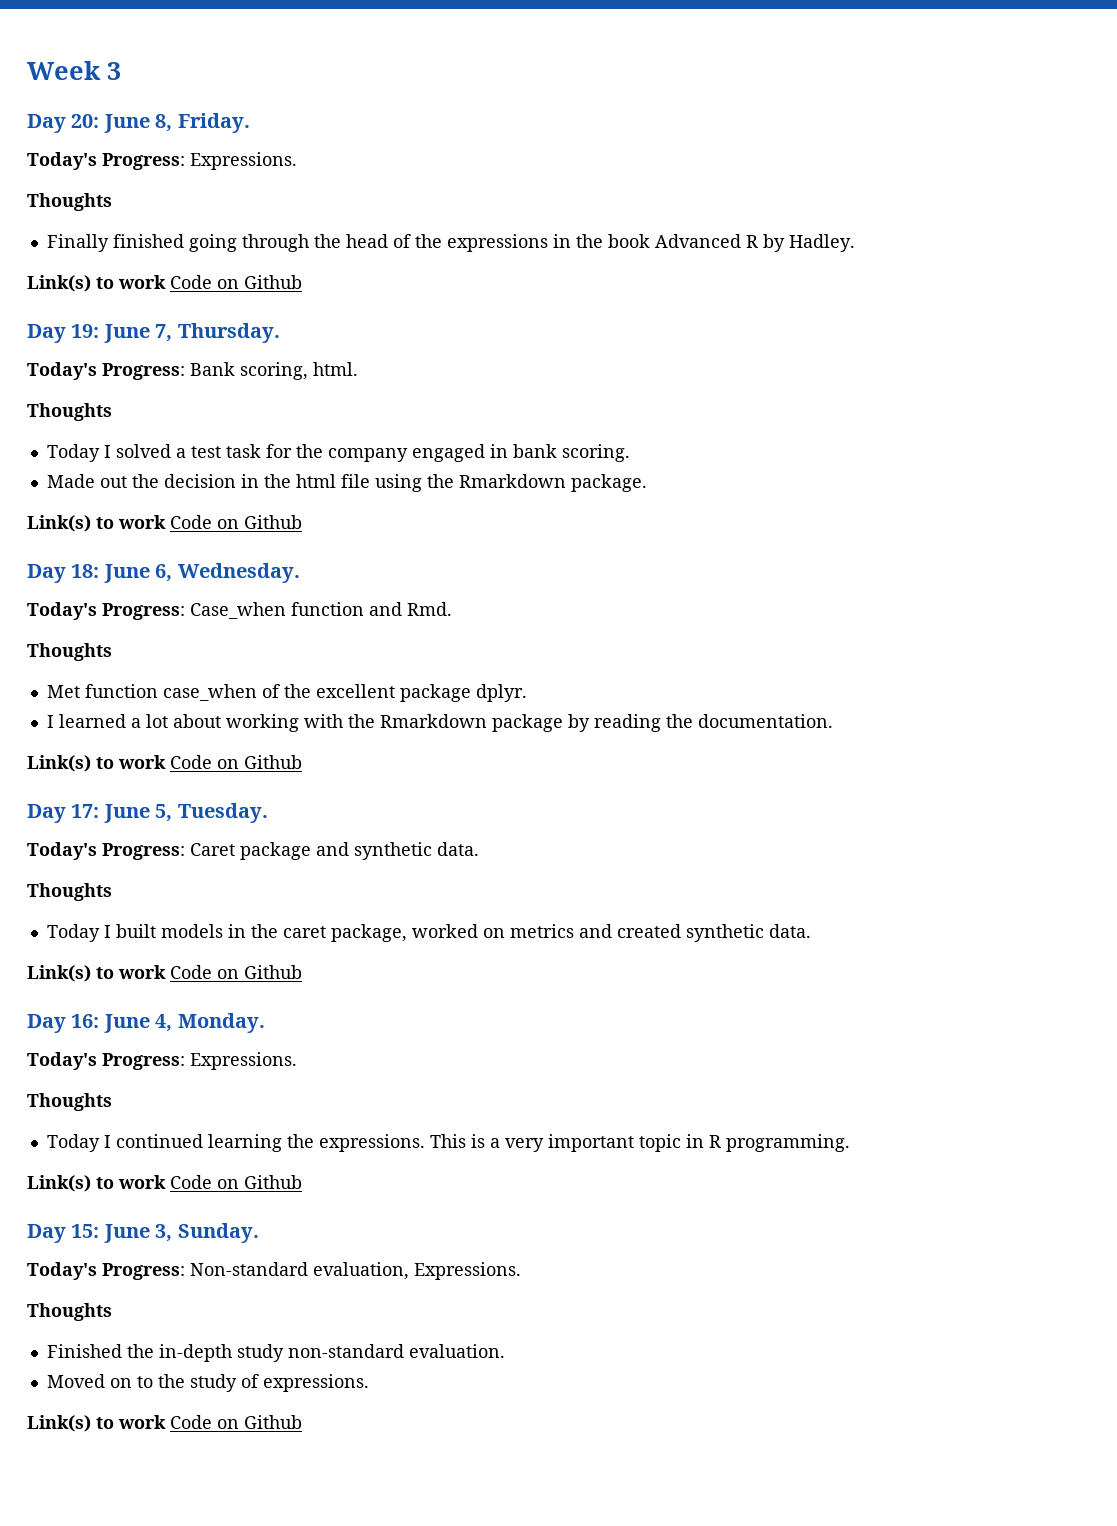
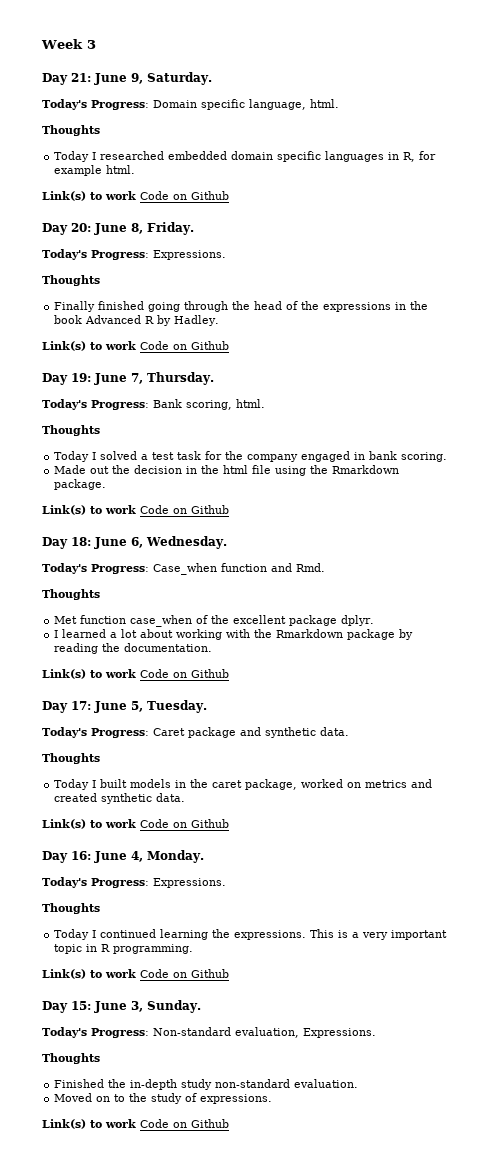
+ Day 21: June 9, Saturday.
+ Today's Progress: Domain specific language, html.
+ Thoughts
+ Today I researched embedded domain specific languages in R, for example html.
+ Link(s) to work Code on Github

